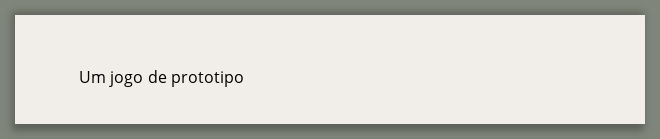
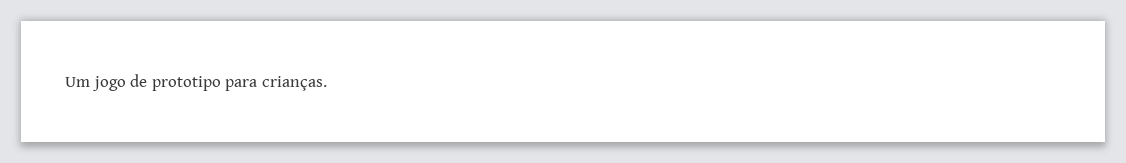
- Um jogo de prototipo
+ Um jogo de prototipo para crianças.

